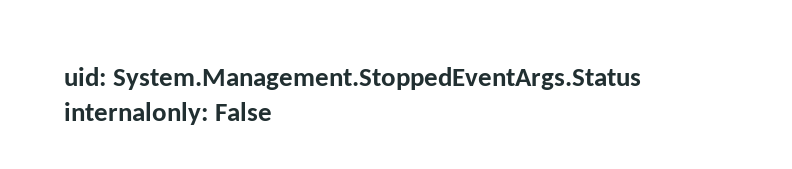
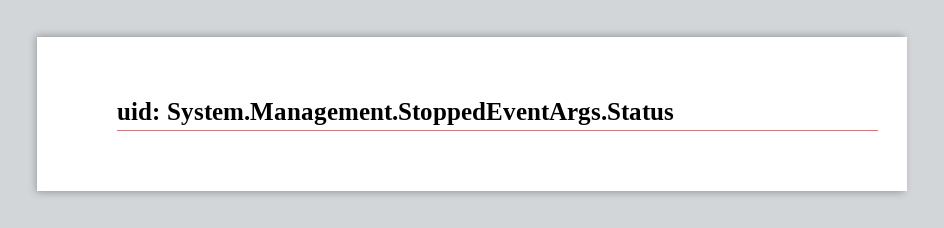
- uid: System.Management.StoppedEventArgs.Status internalonly: False
+ uid: System.Management.StoppedEventArgs.Status

